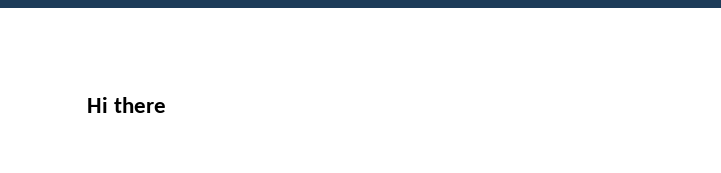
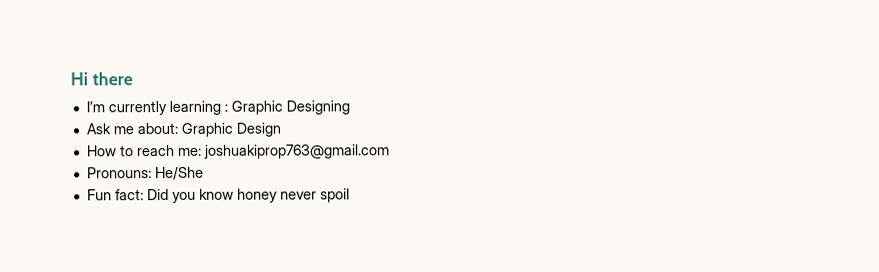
+ I’m currently learning : Graphic Designing
+ Ask me about: Graphic Design
+ How to reach me: joshuakiprop763@gmail.com
+ Pronouns: He/She
+ Fun fact: Did you know honey never spoil

